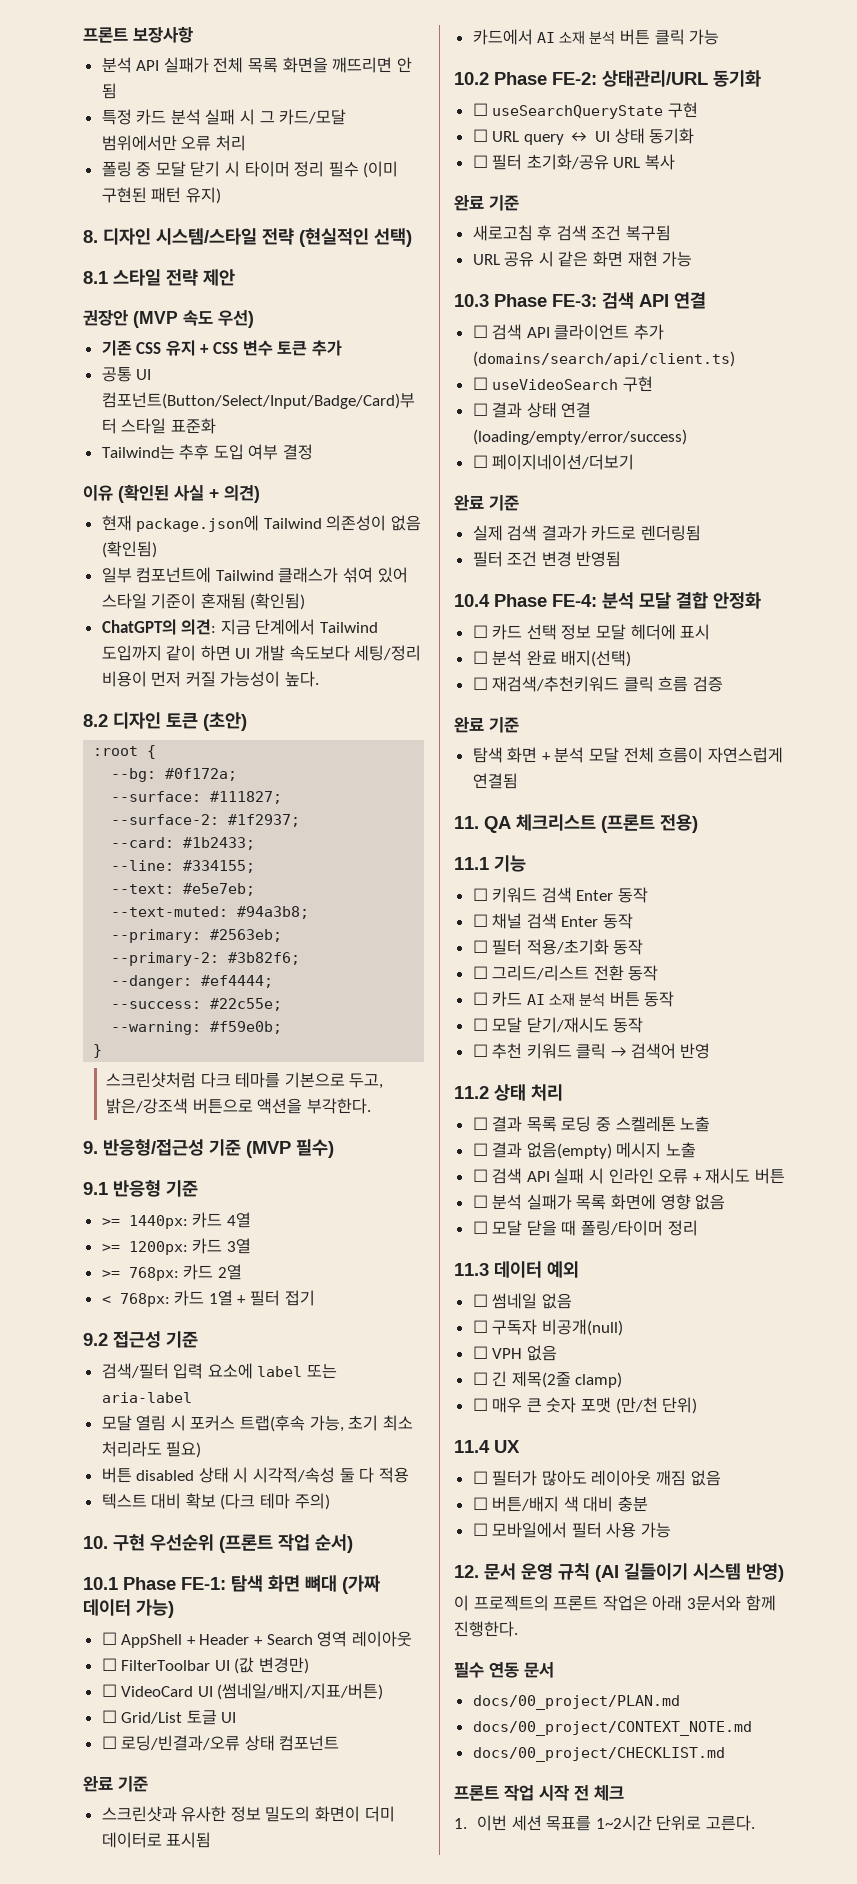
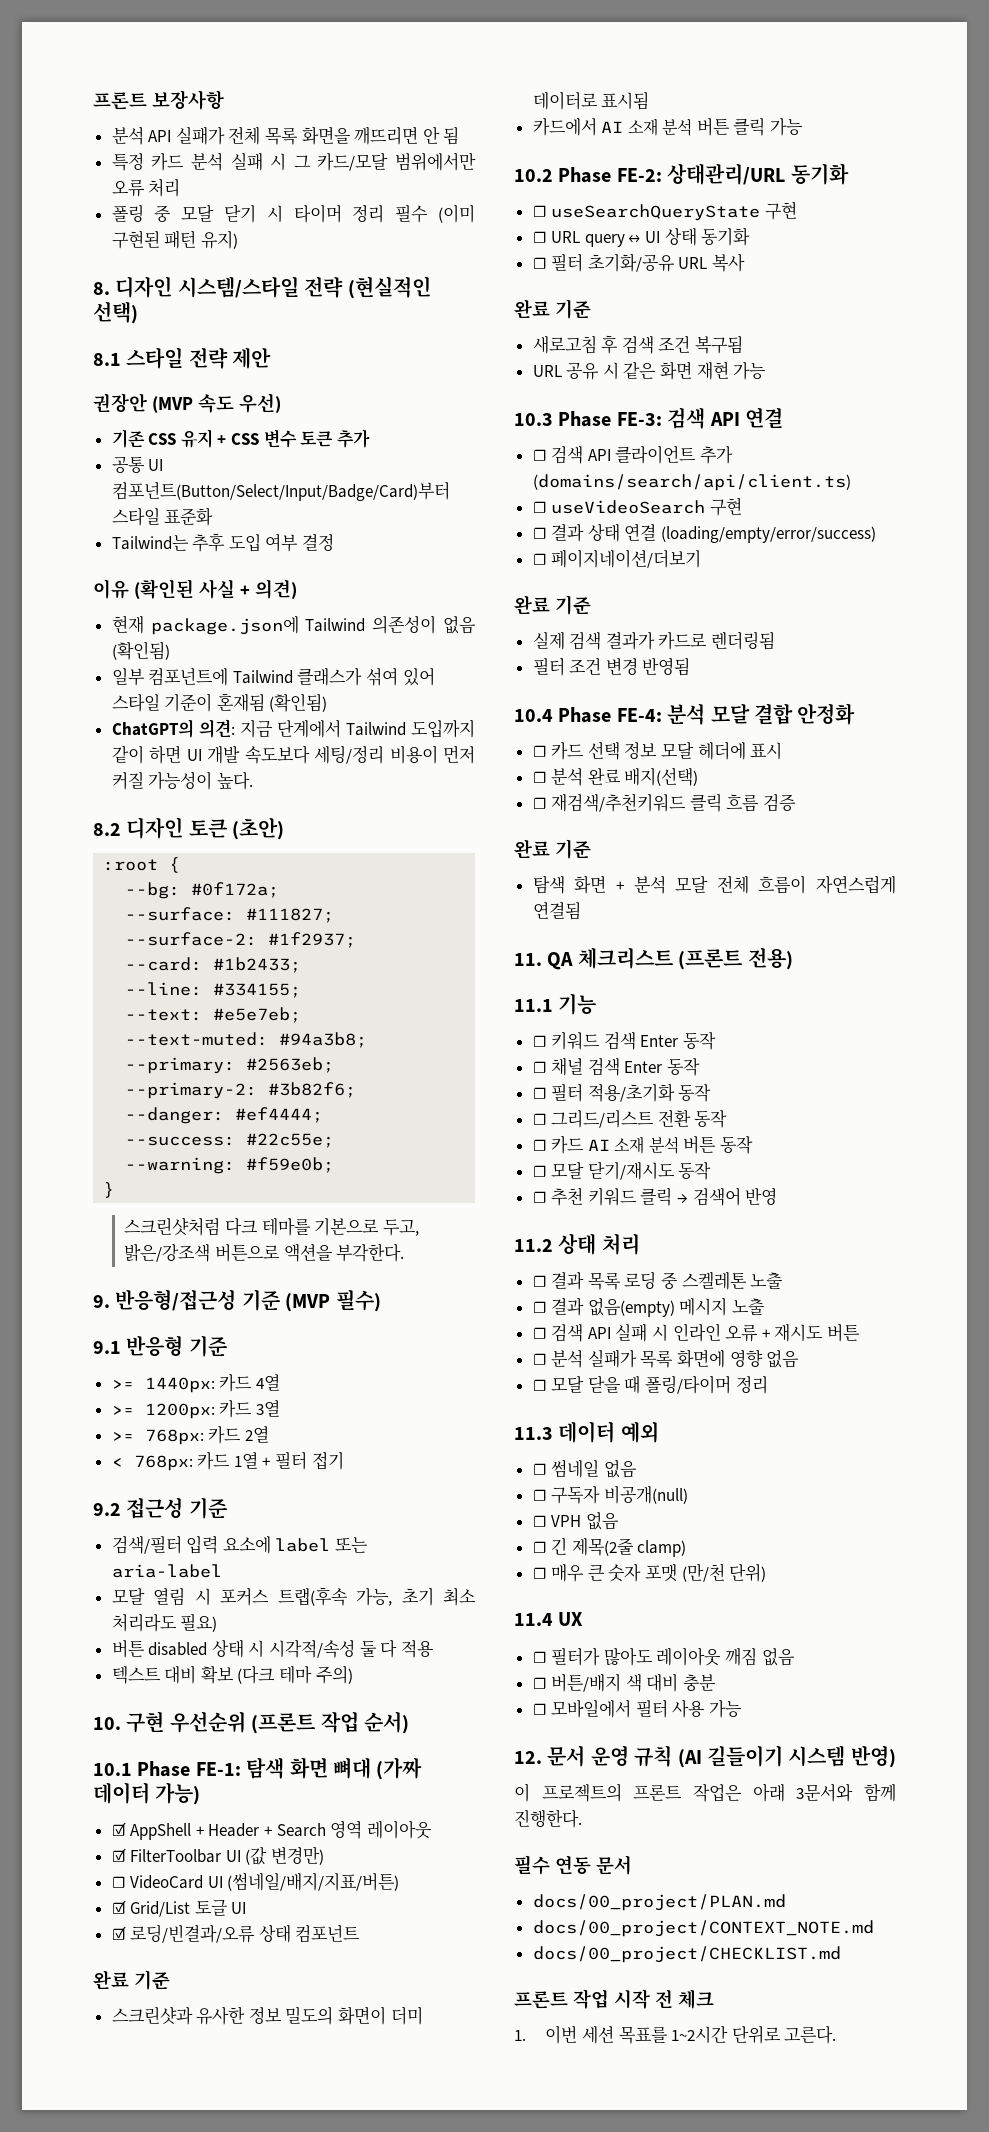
- ☐ AppShell + Header + Search 영역 레이아웃
+ ☑ AppShell + Header + Search 영역 레이아웃
- ☐ FilterToolbar UI (값 변경만)
+ ☑ FilterToolbar UI (값 변경만)
- ☐ Grid/List 토글 UI
+ ☑ Grid/List 토글 UI
- ☐ 로딩/빈결과/오류 상태 컴포넌트
+ ☑ 로딩/빈결과/오류 상태 컴포넌트

